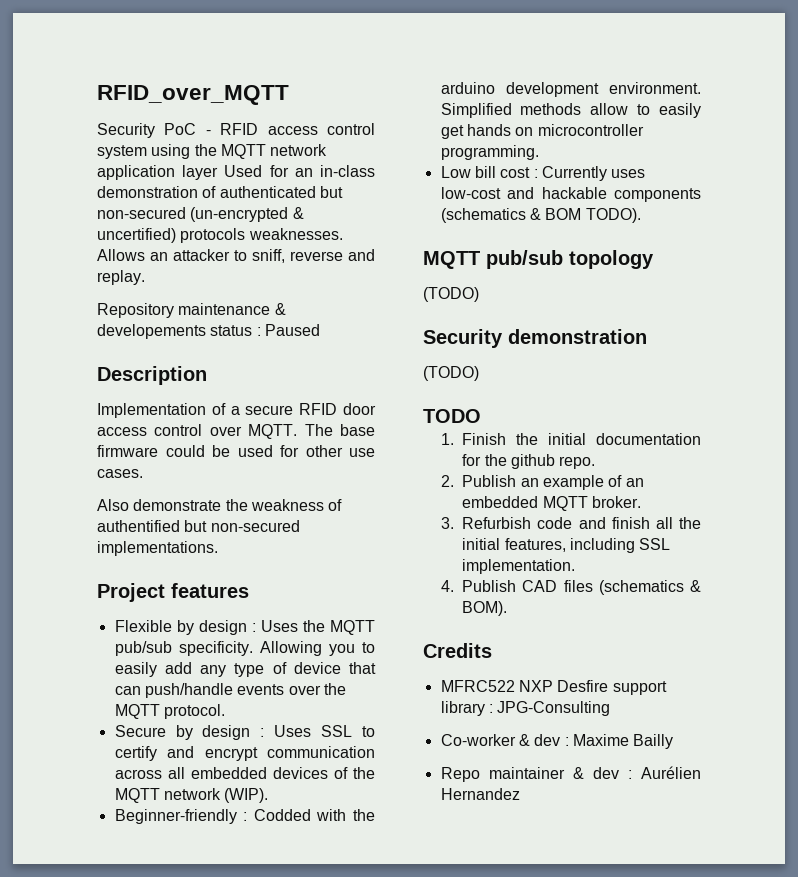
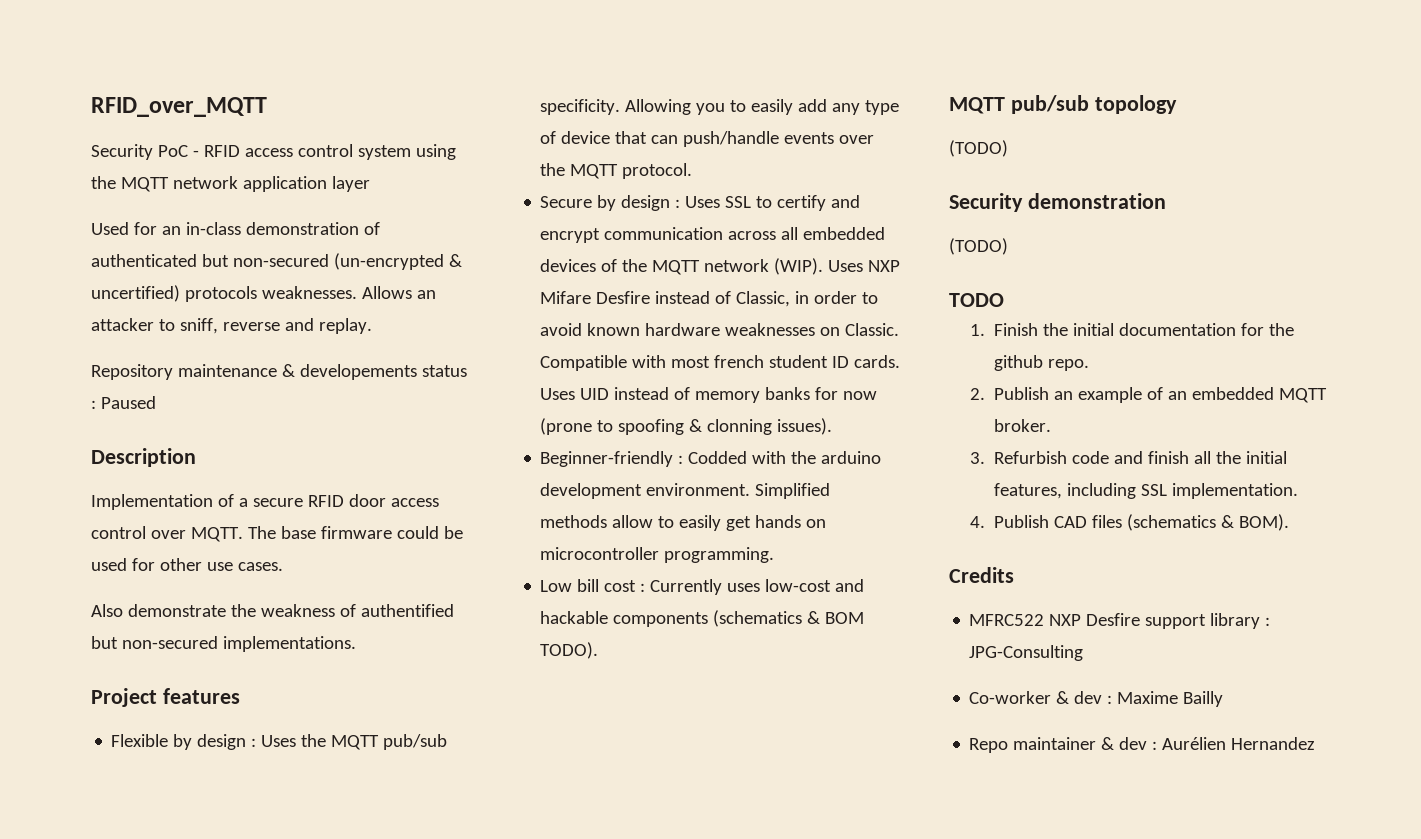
- Security PoC - RFID access control system using the MQTT network application layer Used for an in-class demonstration of authenticated but non-secured (un-encrypted & uncertified) protocols weaknesses.
+ Security PoC - RFID access control system using the MQTT network application layer
+ Used for an in-class demonstration of authenticated but non-secured (un-encrypted & uncertified) protocols weaknesses.
+ Uses NXP Mifare Desfire instead of Classic, in order to avoid known hardware weaknesses on Classic. Compatible with most french student ID cards. Uses UID instead of memory banks for now (prone to spoofing & clonning issues).

